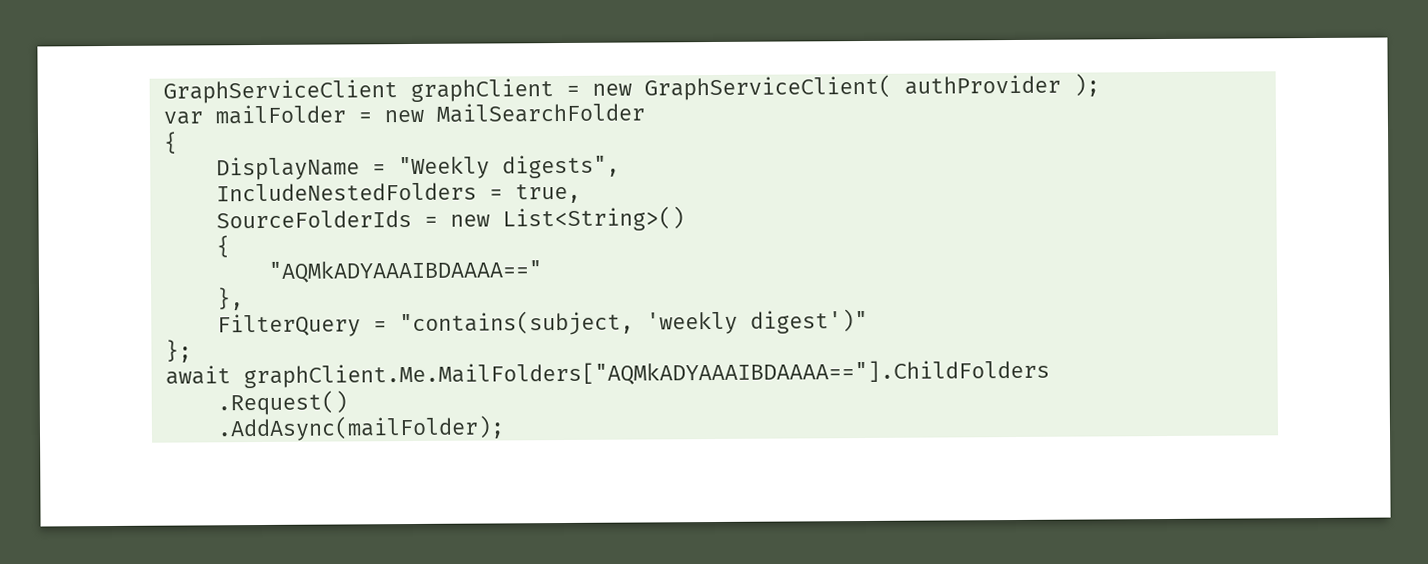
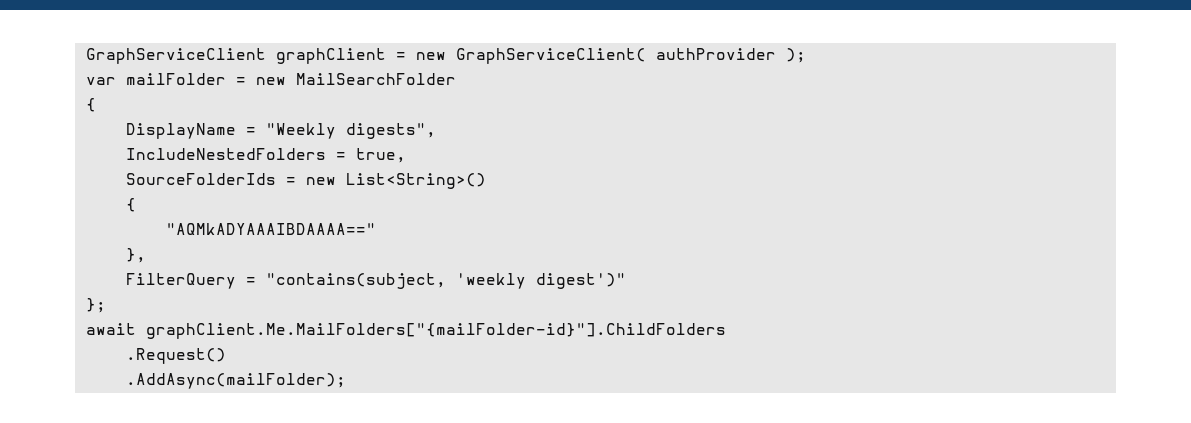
- await graphClient.Me.MailFolders["AQMkADYAAAIBDAAAA=="].ChildFolders
+ await graphClient.Me.MailFolders["{mailFolder-id}"].ChildFolders

